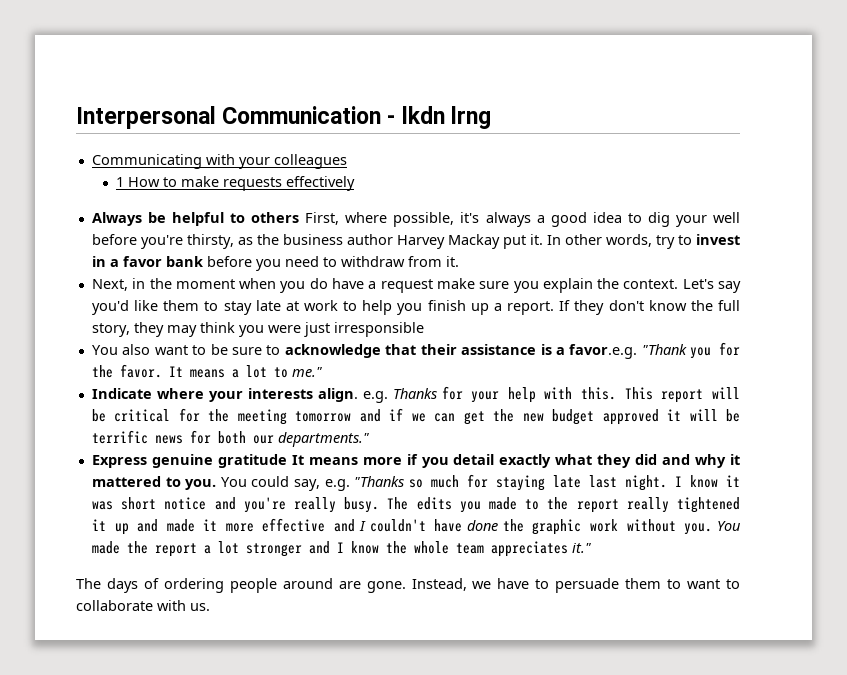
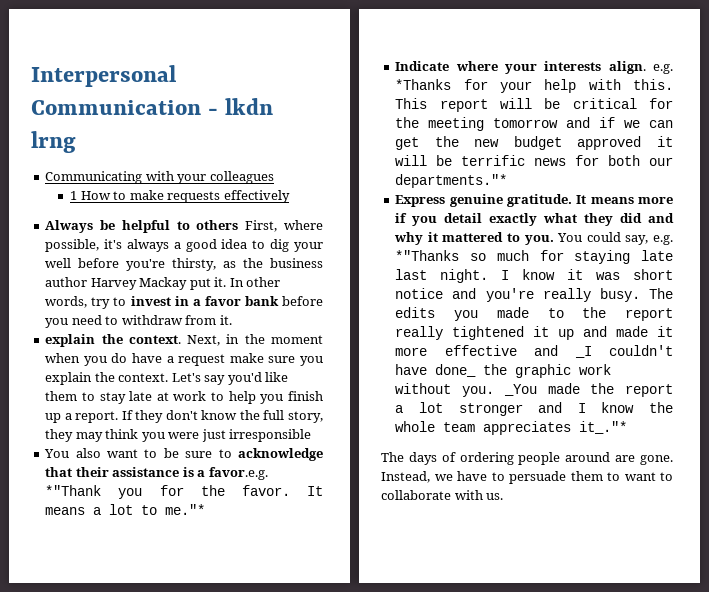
  In other words, try to invest in a favor bank before you need to withdraw from it.
- Next, in the moment when you do have a request make sure you explain the context.
+ explain the context. Next, in the moment when you do have a request make sure you explain the context.
- You also want to be sure to acknowledge that their assistance is a favor.e.g. "Thank you for the favor.
+ You also want to be sure to acknowledge that their assistance is a favor.e.g. *"Thank you for the favor.
- It means a lot to me."
+ It means a lot to me."*
- Indicate where your interests align. e.g. Thanks for your help with this.
+ Indicate where your interests align. e.g. *Thanks for your help with this.
- This report will be critical for the meeting tomorrow and if we can get the new budget approved it will be terrific news for both our departments."
+ This report will be critical for the meeting tomorrow and if we can get the new budget approved it will be terrific news for both our departments."*
- Express genuine gratitude It means more if you detail exactly what they did and why it mattered to you.
+ Express genuine gratitude. It means more if you detail exactly what they did and why it mattered to you.
- You could say, e.g. "Thanks so much for staying late last night.
+ You could say, e.g. *"Thanks so much for staying late last night.
- The edits you made to the report really tightened it up and made it more effective and I couldn't have done the graphic work without you.
+ The edits you made to the report really tightened it up and made it more effective and _I couldn't have done_ the graphic work without you.
- You made the report a lot stronger and I know the whole team appreciates it."
+ _You made the report a lot stronger and I know the whole team appreciates it_."*

